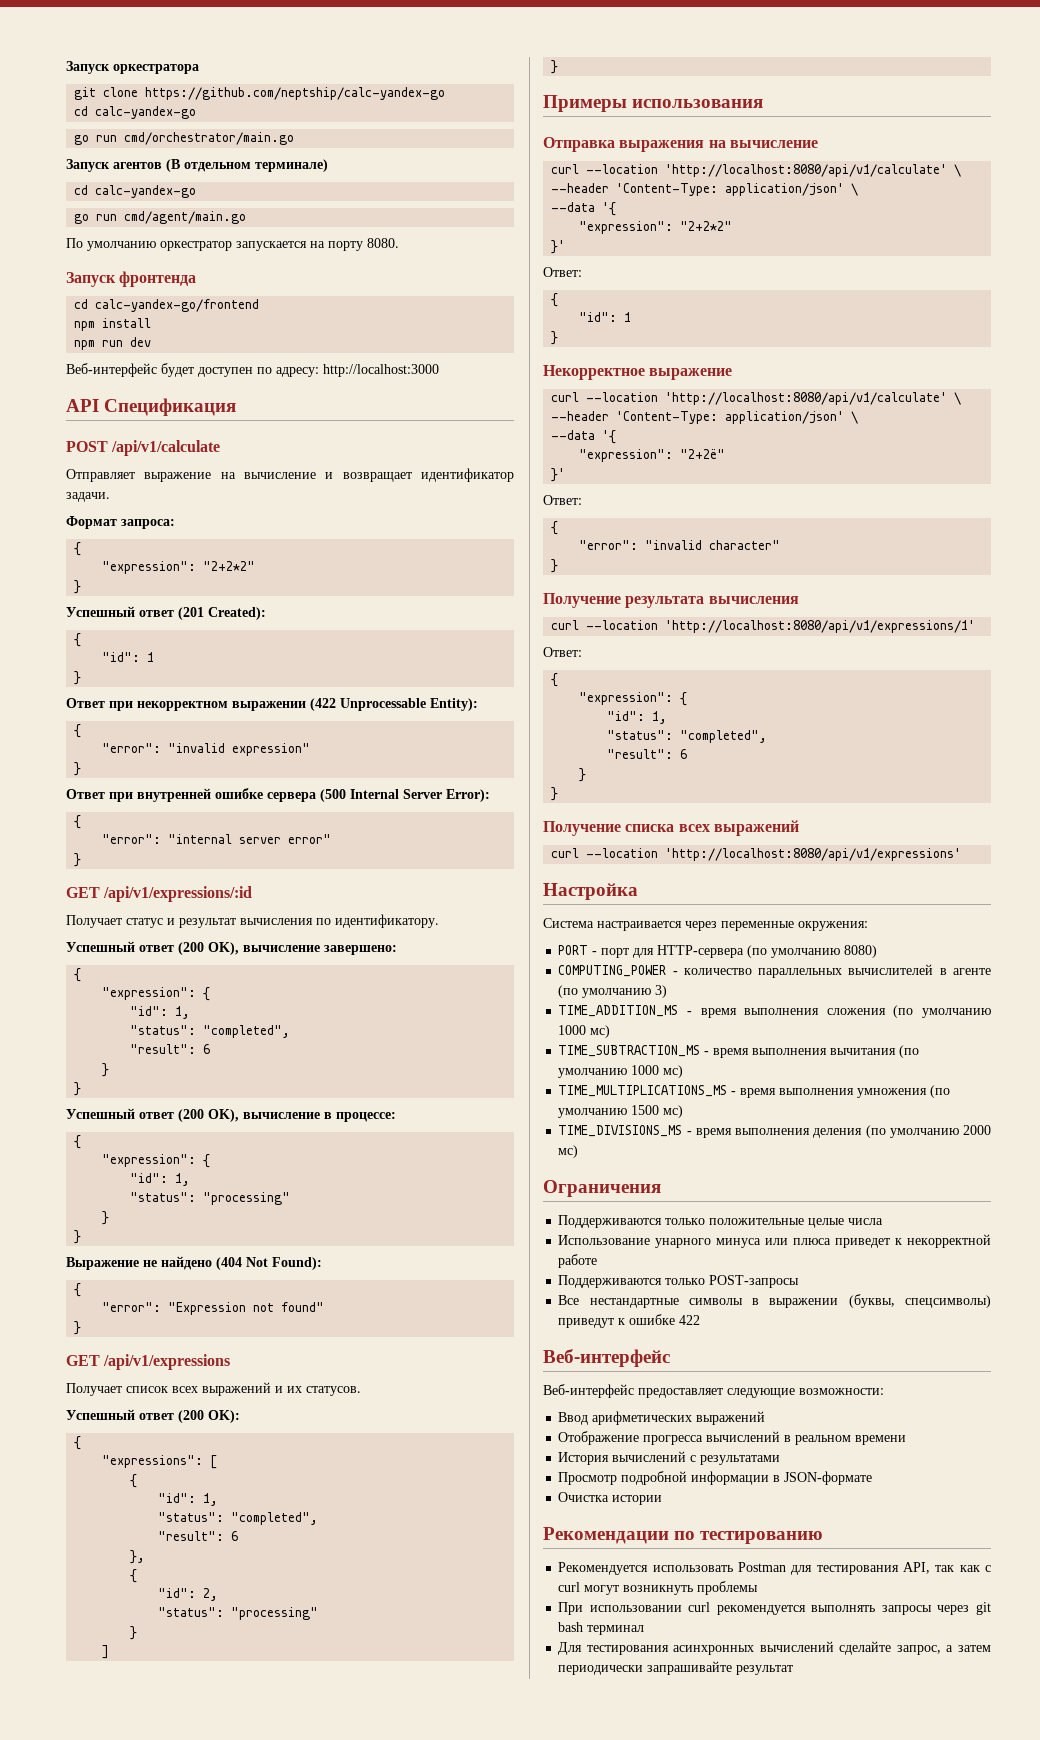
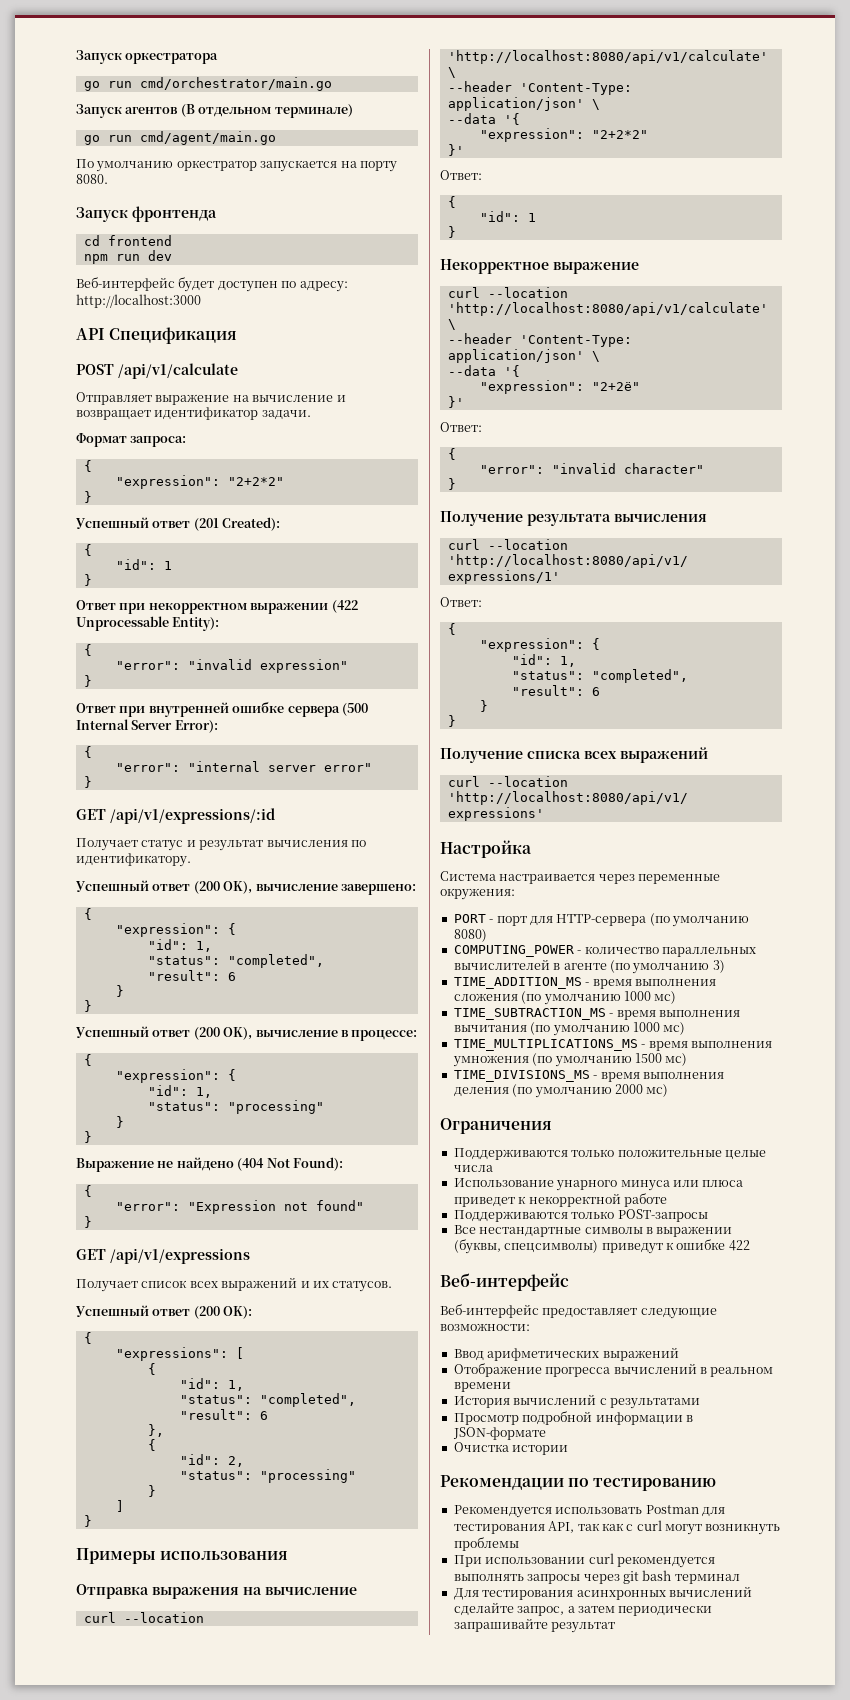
- git clone https://github.com/neptship/calc-yandex-go
- cd calc-yandex-go
  Запуск агентов (В отдельном терминале)
- cd calc-yandex-go
- cd calc-yandex-go/frontend
- npm install
+ cd frontend

